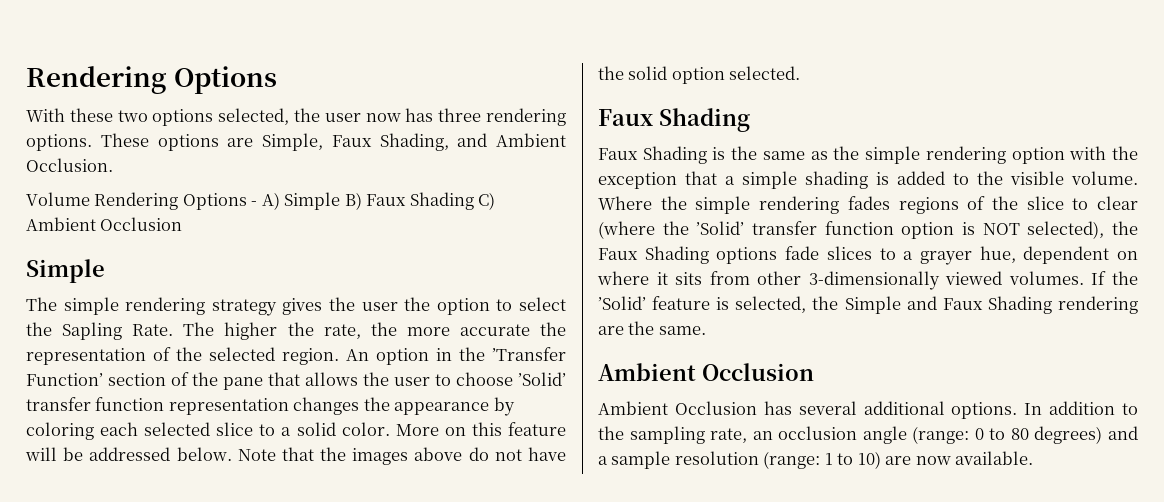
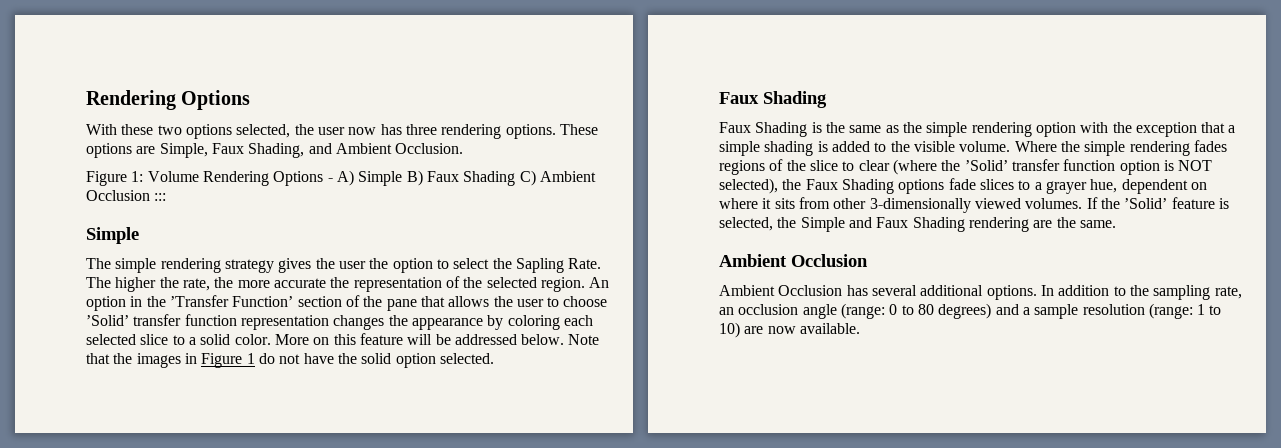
- Volume Rendering Options - A) Simple B) Faux Shading C) Ambient Occlusion
+ Figure 1: Volume Rendering Options - A) Simple B) Faux Shading C) Ambient Occlusion :::
- Note that the images above do not have the solid option selected.
+ Note that the images in Figure 1 do not have the solid option selected.

